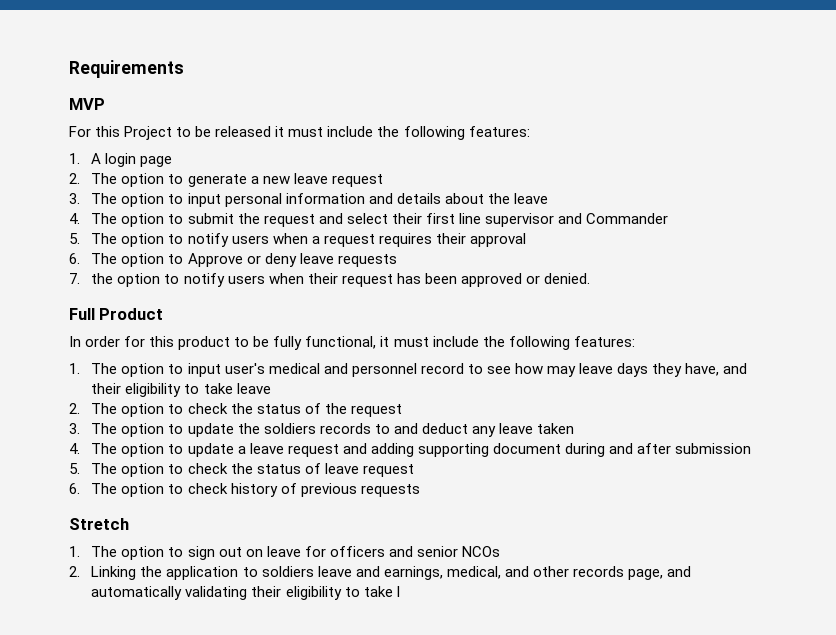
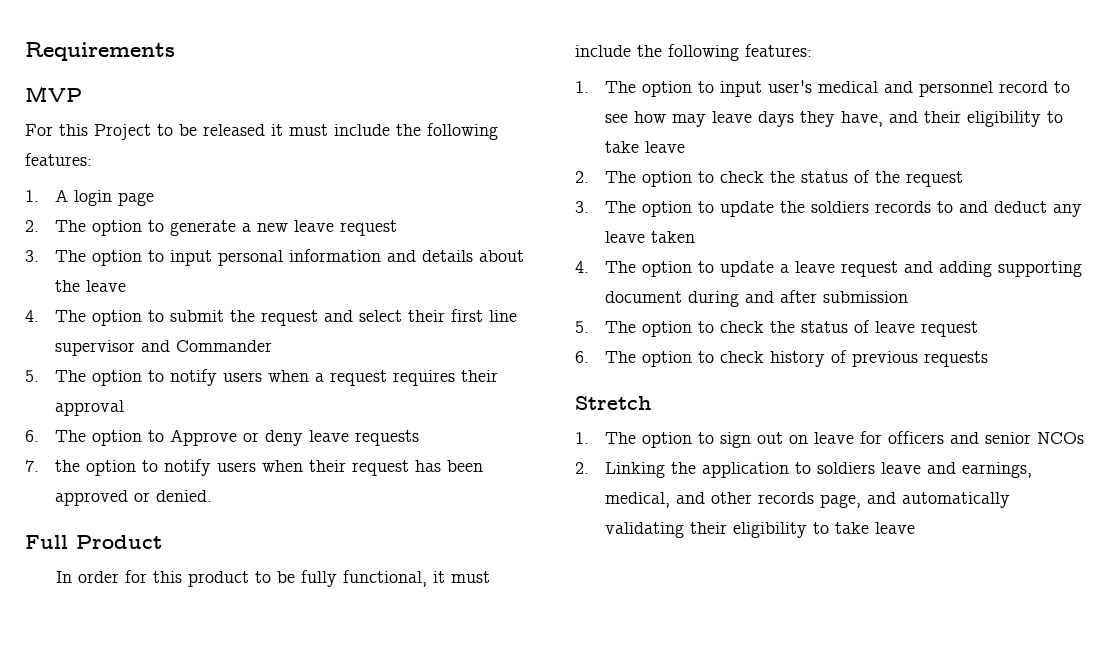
- 2. Linking the application to soldiers leave and earnings, medical, and other records page, and automatically validating their eligibility to take l
+ 2. Linking the application to soldiers leave and earnings, medical, and other records page, and automatically validating their eligibility to take leave

